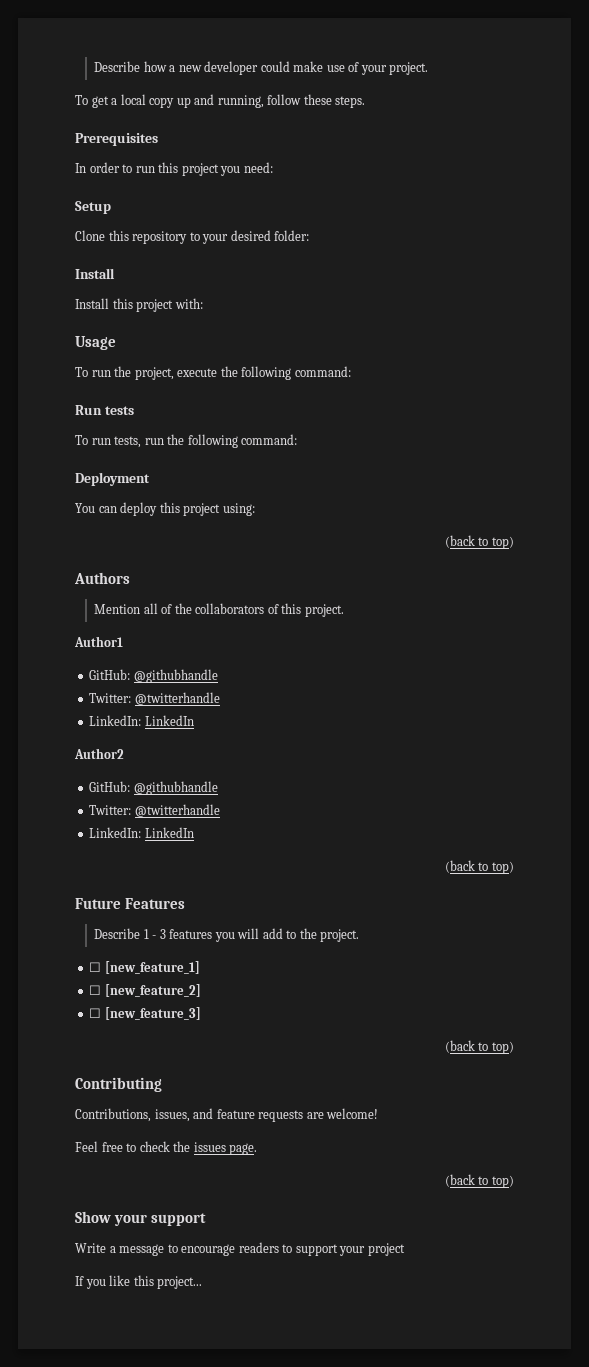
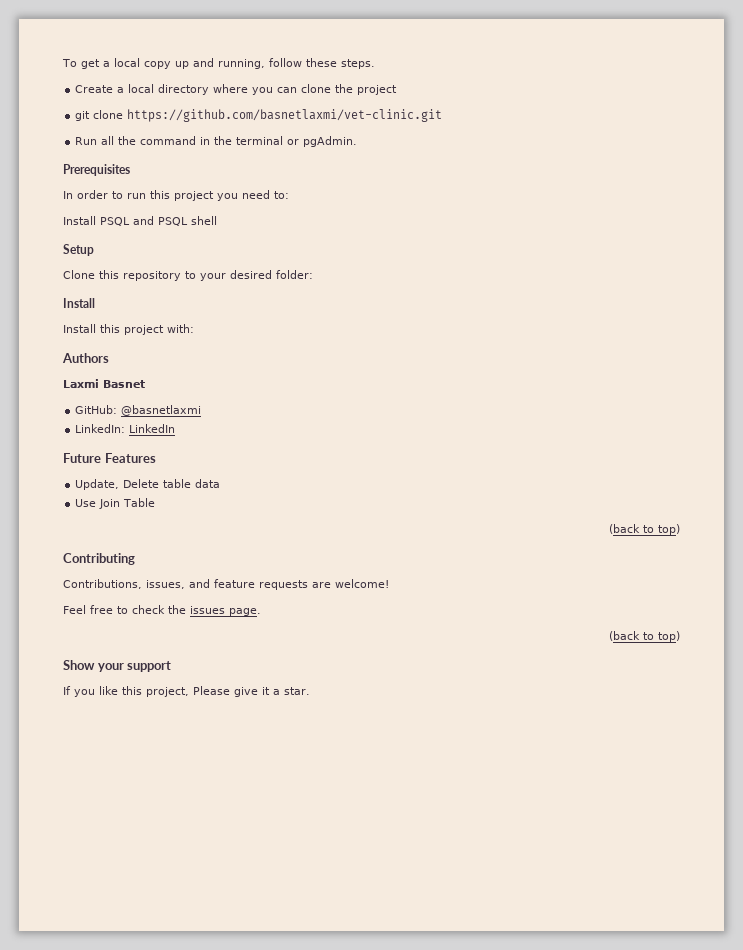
- Describe how a new developer could make use of your project.
+ Create a local directory where you can clone the project
+ git clone https://github.com/basnetlaxmi/vet-clinic.git
+ Run all the command in the terminal or pgAdmin.
- In order to run this project you need:
+ In order to run this project you need to:
+ Install PSQL and PSQL shell
- Usage
- To run the project, execute the following command:
- Run tests
- To run tests, run the following command:
- Deployment
- You can deploy this project using:
- (back to top)
  Authors
- Mention all of the collaborators of this project.
- Author1
- GitHub: @githubhandle
- Twitter: @twitterhandle
+ Laxmi Basnet
+ GitHub: @basnetlaxmi
  LinkedIn: LinkedIn
- Author2
- GitHub: @githubhandle
- Twitter: @twitterhandle
- LinkedIn: LinkedIn
- (back to top)
  Future Features
- Describe 1 - 3 features you will add to the project.
- ☐ [new_feature_1]
- ☐ [new_feature_2]
- ☐ [new_feature_3]
+ Update, Delete table data
+ Use Join Table
- Write a message to encourage readers to support your project
- If you like this project...
+ If you like this project, Please give it a star.

